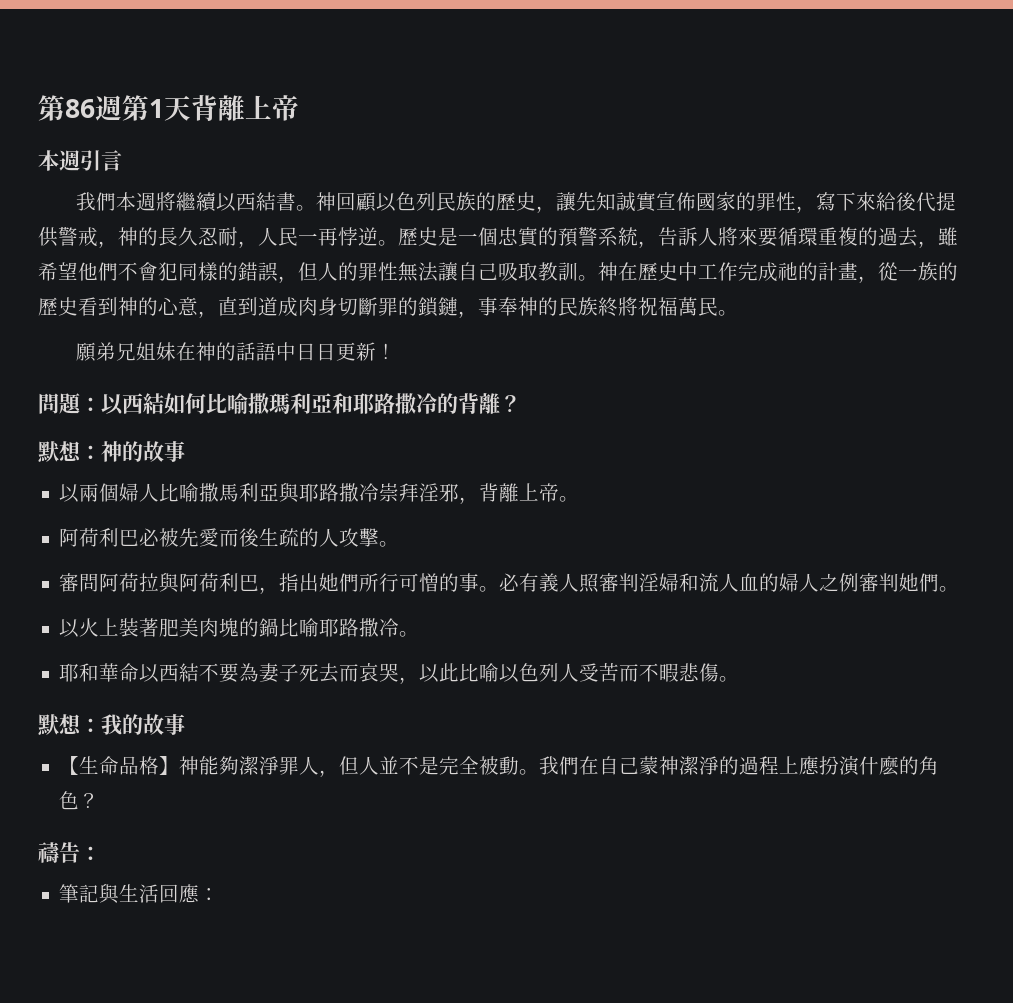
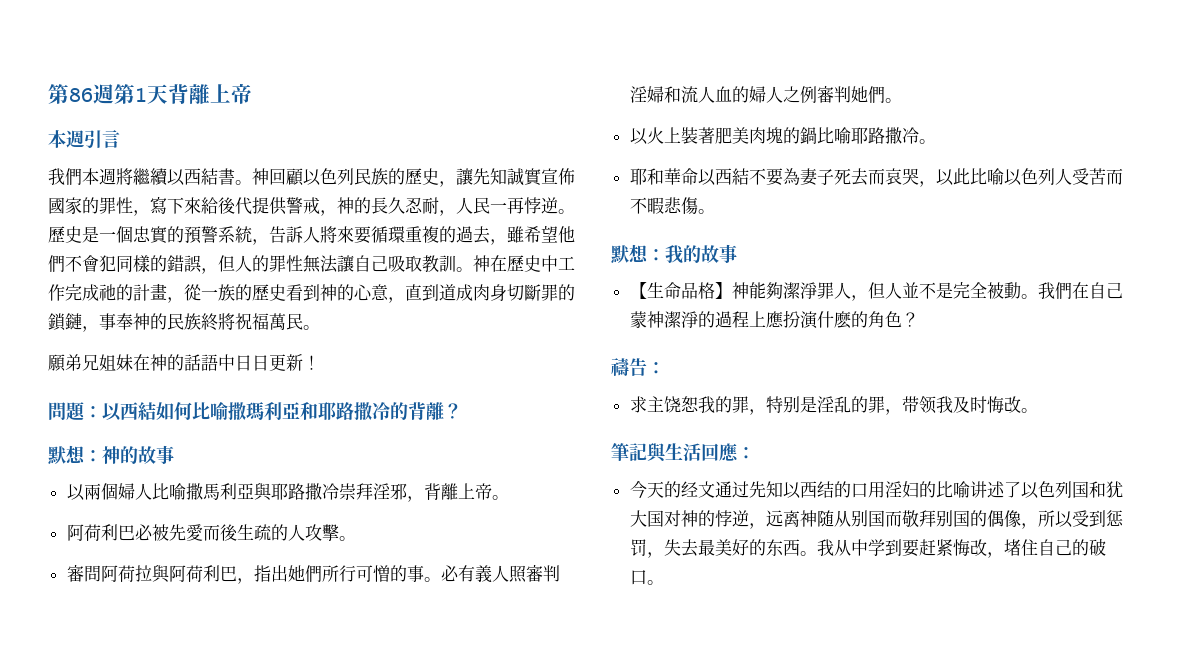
+ 求主饶恕我的罪，特别是淫乱的罪，带领我及时悔改。
  筆記與生活回應：
+ 今天的经文通过先知以西结的口用淫妇的比喻讲述了以色列国和犹大国对神的悖逆，远离神随从别国而敬拜别国的偶像，所以受到惩罚，失去最美好的东西。我从中学到要赶紧悔改，堵住自己的破口。

